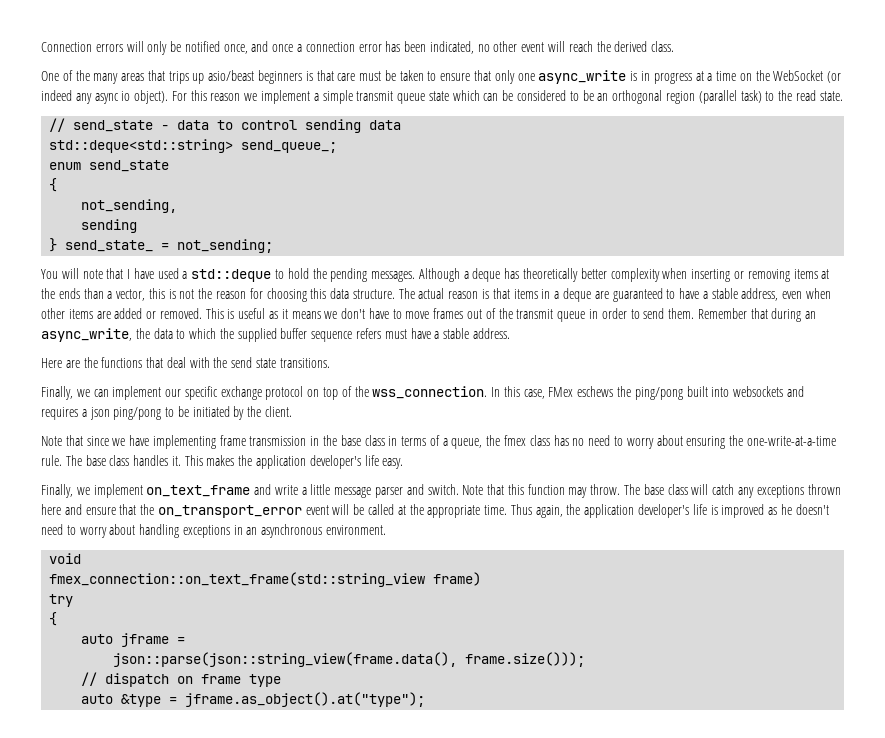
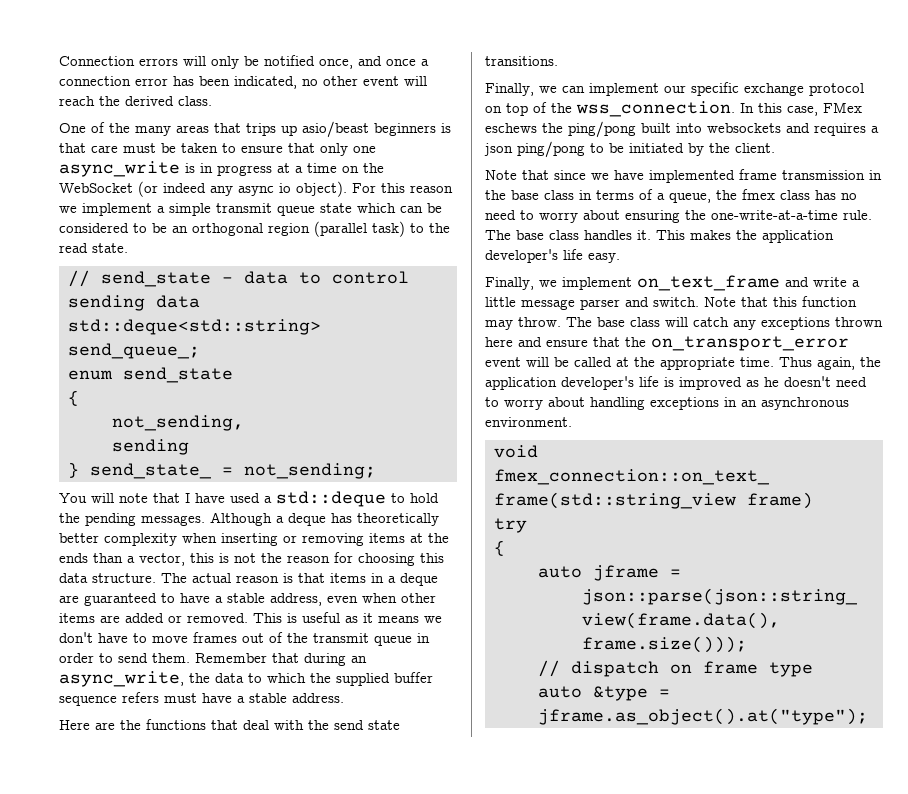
- Note that since we have implementing frame transmission in the base class in terms of a queue, the fmex class has no need to worry about ensuring the one-write-at-a-time rule.
+ Note that since we have implemented frame transmission in the base class in terms of a queue, the fmex class has no need to worry about ensuring the one-write-at-a-time rule.

